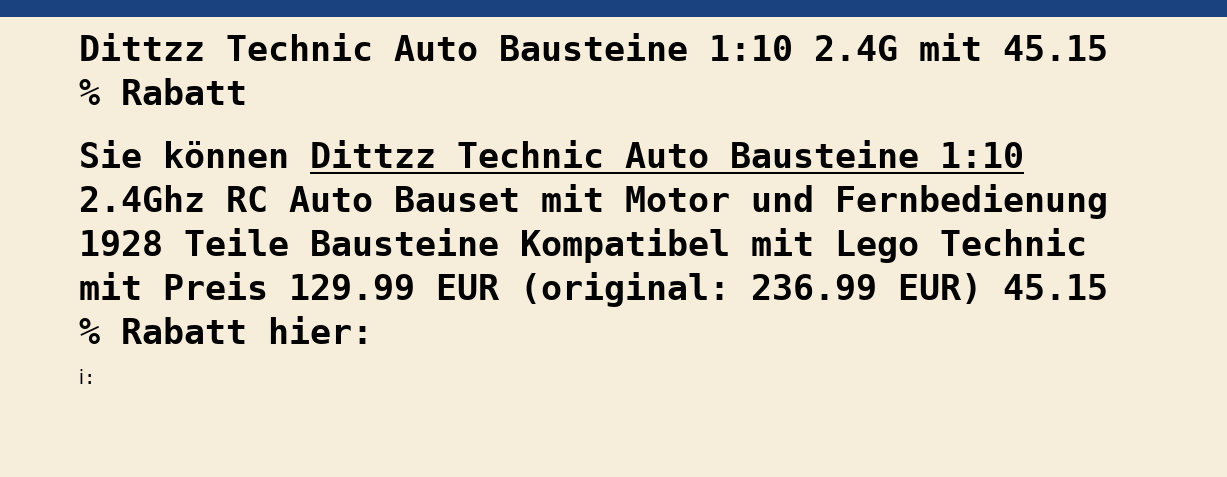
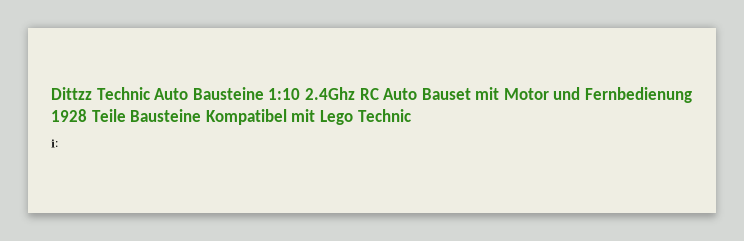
- Dittzz Technic Auto Bausteine 1:10 2.4G mit 45.15 % Rabatt
- Sie können Dittzz Technic Auto Bausteine 1:10 2.4Ghz RC Auto Bauset mit Motor und Fernbedienung 1928 Teile Bausteine Kompatibel mit Lego Technic mit Preis 129.99 EUR (original: 236.99 EUR) 45.15 % Rabatt hier:
+ Dittzz Technic Auto Bausteine 1:10 2.4Ghz RC Auto Bauset mit Motor und Fernbedienung 1928 Teile Bausteine Kompatibel mit Lego Technic

